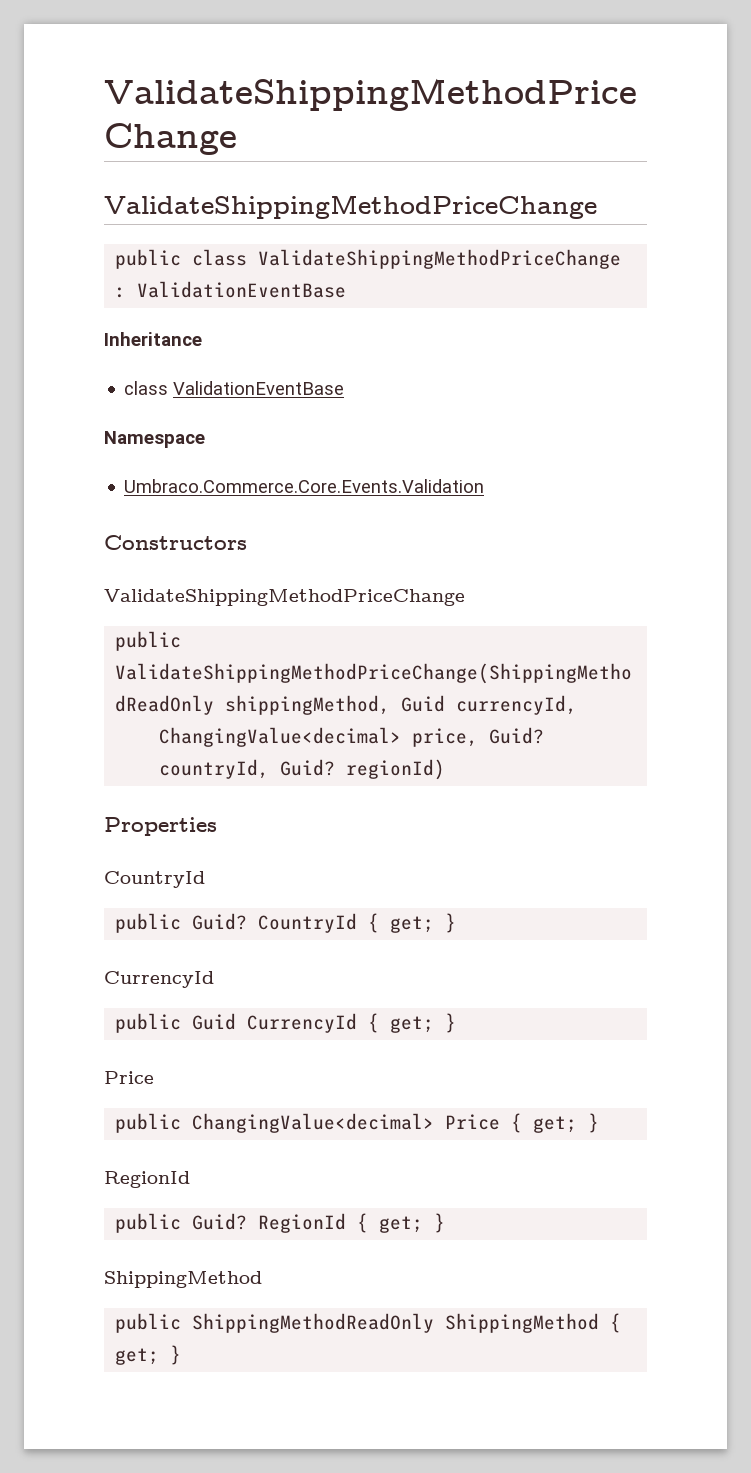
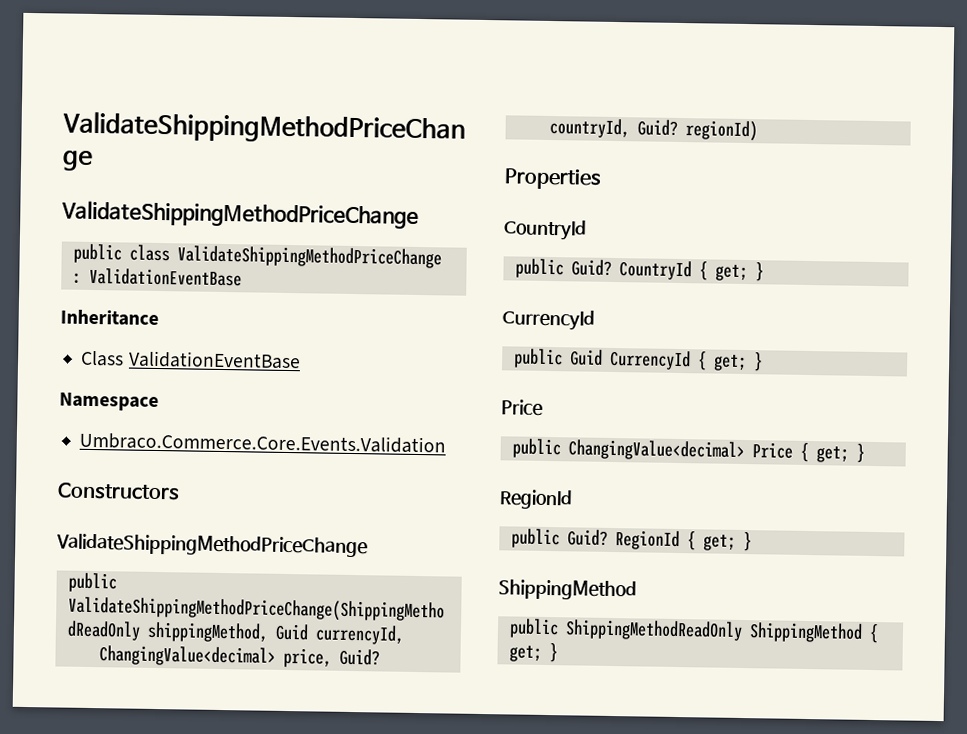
- class ValidationEventBase
+ Class ValidationEventBase

